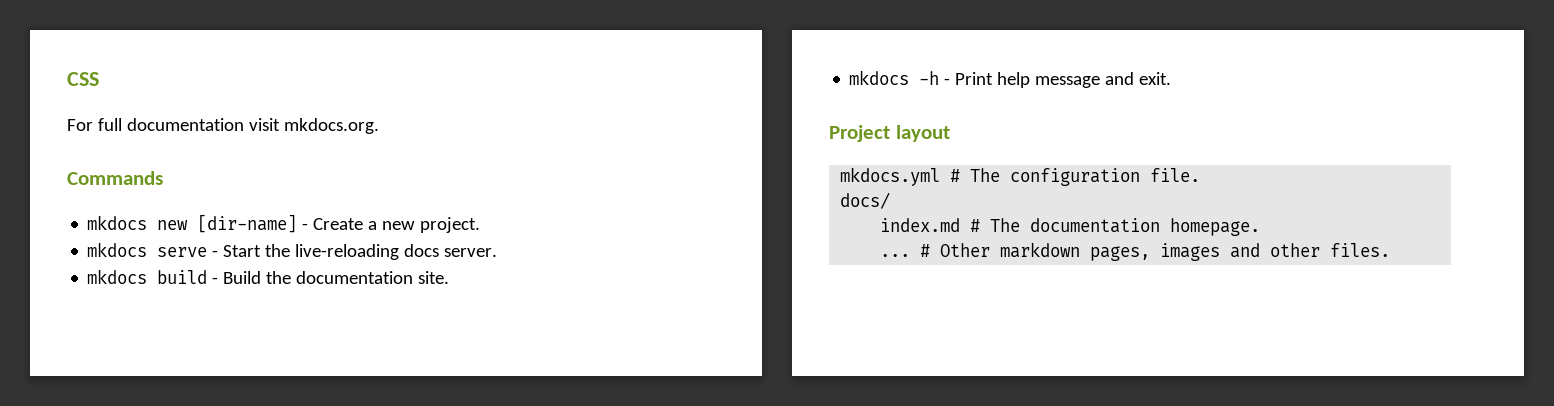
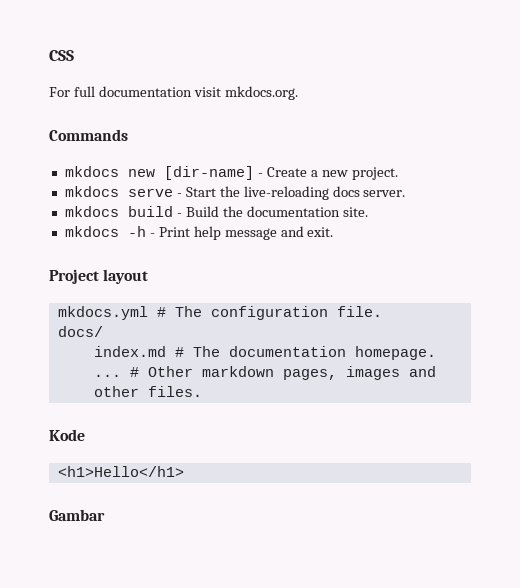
+ Kode
+ <h1>Hello</h1>
+ Gambar

